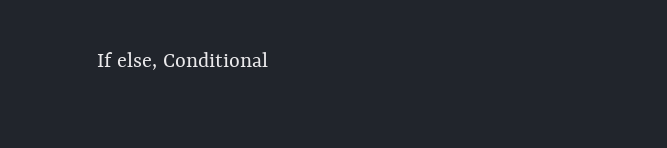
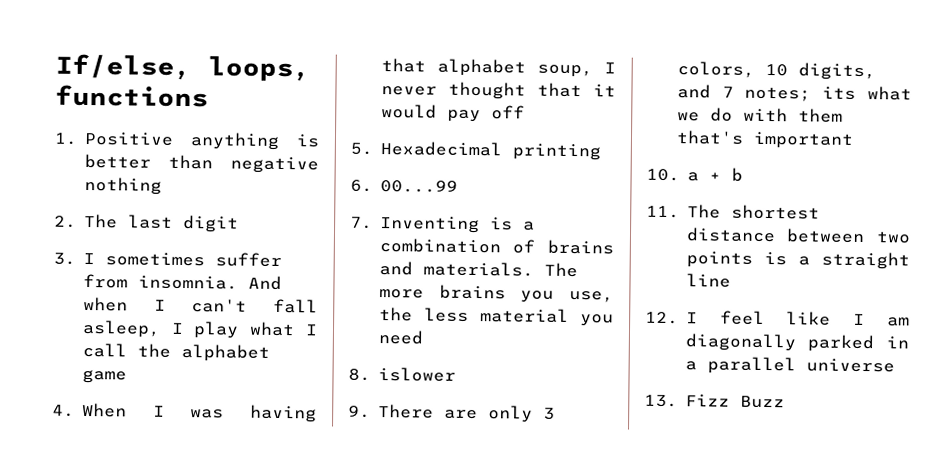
- If else, Conditional
+ If/else, loops, functions
+ 1. Positive anything is better than negative nothing
+ 2. The last digit
+ 3. I sometimes suffer from insomnia. And when I can't fall asleep, I play what I call the alphabet game
+ 4. When I was having that alphabet soup, I never thought that it would pay off
+ 5. Hexadecimal printing
+ 6. 00...99
+ 7. Inventing is a combination of brains and materials. The more brains you use, the less material you need
+ 8. islower
+ 9. There are only 3 colors, 10 digits, and 7 notes; its what we do with them that's important
+ 10. a + b
+ 11. The shortest distance between two points is a straight line
+ 12. I feel like I am diagonally parked in a parallel universe
+ 13. Fizz Buzz

